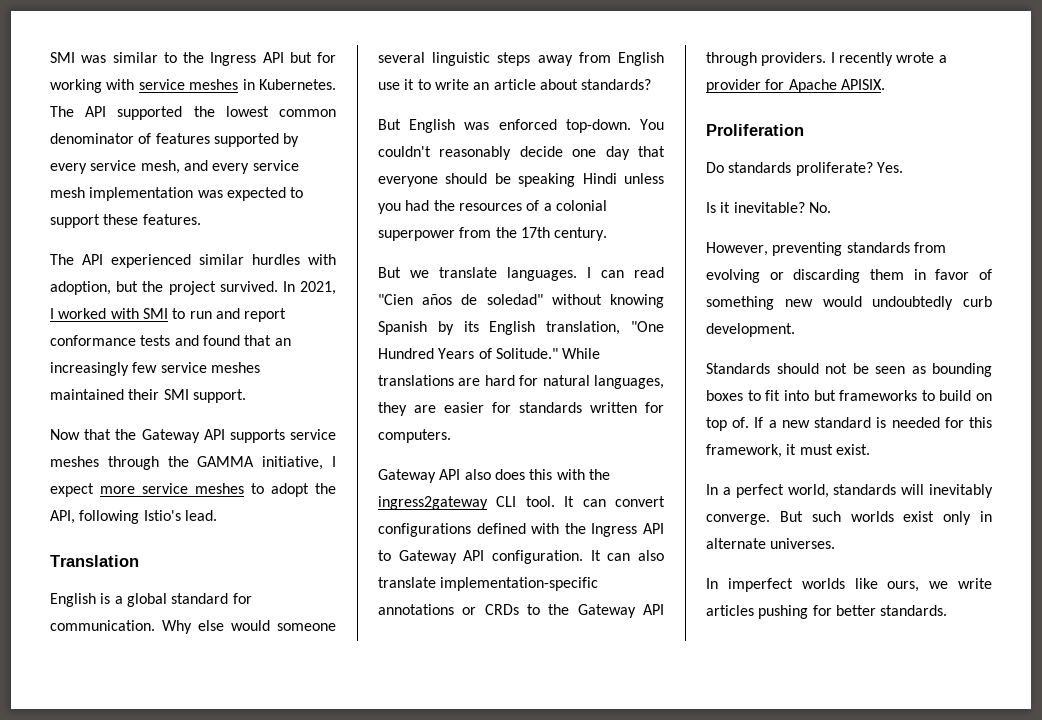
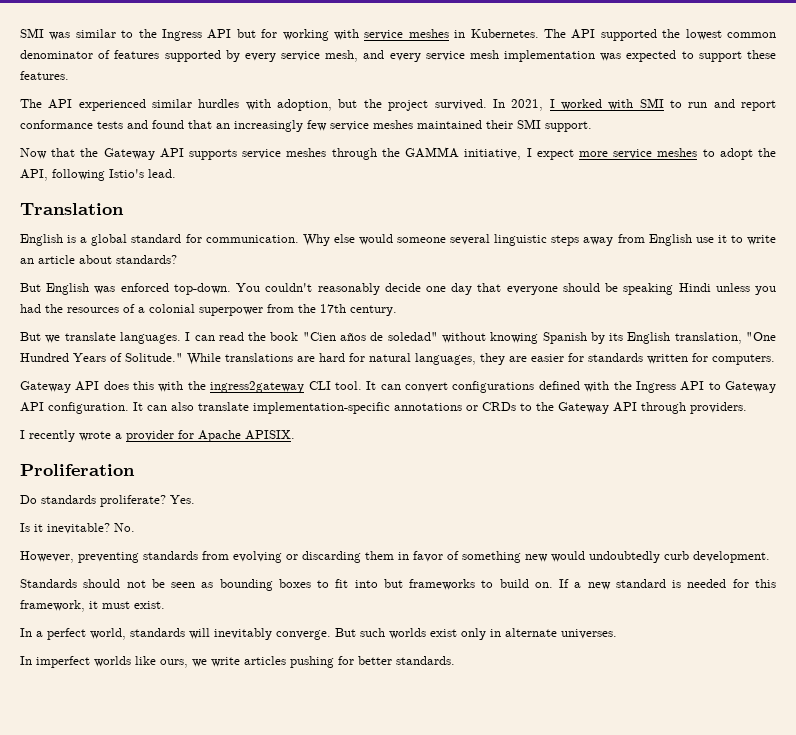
- I can read "Cien años de soledad" without knowing Spanish by its English translation, "One Hundred Years of Solitude."
+ I can read the book "Cien años de soledad" without knowing Spanish by its English translation, "One Hundred Years of Solitude."
- Gateway API also does this with the ingress2gateway CLI tool.
+ Gateway API does this with the ingress2gateway CLI tool.
- It can also translate implementation-specific annotations or CRDs to the Gateway API through providers. I recently wrote a provider for Apache APISIX.
+ It can also translate implementation-specific annotations or CRDs to the Gateway API through providers.
+ I recently wrote a provider for Apache APISIX.
- Standards should not be seen as bounding boxes to fit into but frameworks to build on top of.
+ Standards should not be seen as bounding boxes to fit into but frameworks to build on.

